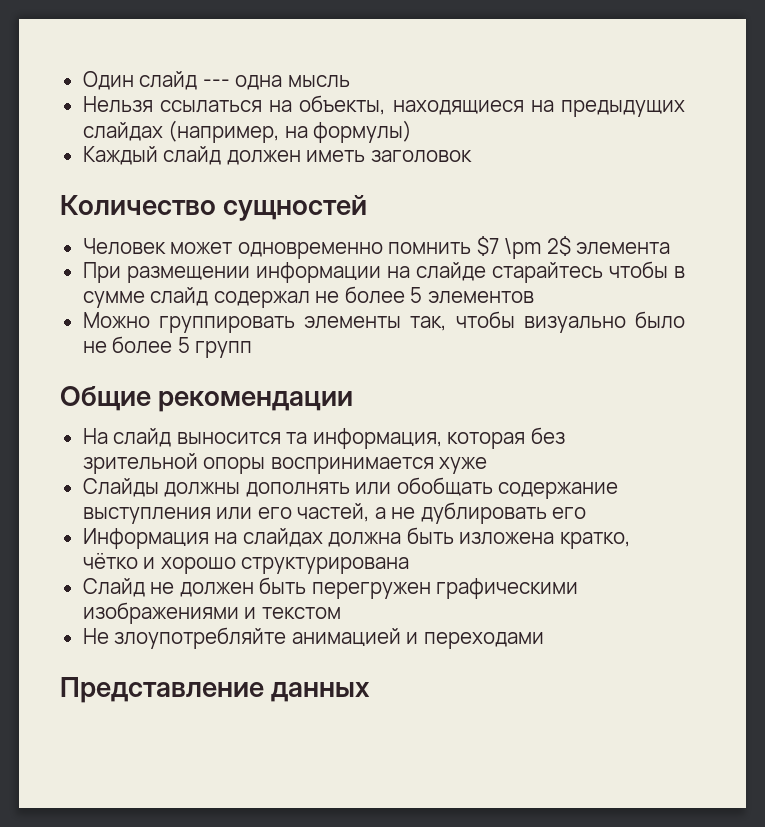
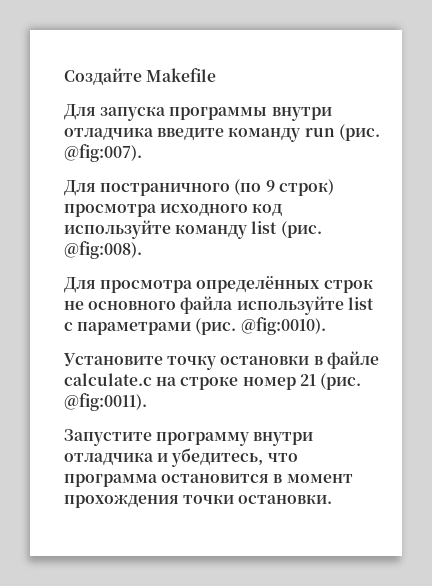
- Один слайд --- одна мысль
- Нельзя ссылаться на объекты, находящиеся на предыдущих слайдах (например, на формулы)
- Каждый слайд должен иметь заголовок
- Количество сущностей
- Человек может одновременно помнить $7 \pm 2$ элемента
- При размещении информации на слайде старайтесь чтобы в сумме слайд содержал не более 5 элементов
- Можно группировать элементы так, чтобы визуально было не более 5 групп
- Общие рекомендации
- На слайд выносится та информация, которая без зрительной опоры воспринимается хуже
- Слайды должны дополнять или обобщать содержание выступления или его частей, а не дублировать его
- Информация на слайдах должна быть изложена кратко, чётко и хорошо структурирована
- Слайд не должен быть перегружен графическими изображениями и текстом
- Не злоупотребляйте анимацией и переходами
- Представление данных
+ Создайте Makefile
+ Для запуска программы внутри отладчика введите команду run (рис. @fig:007).
+ Для постраничного (по 9 строк) просмотра исходного код используйте команду list (рис. @fig:008).
+ Для просмотра определённых строк не основного файла используйте list с параметрами (рис. @fig:0010).
+ Установите точку остановки в файле calculate.c на строке номер 21 (рис. @fig:0011).
+ Запустите программу внутри отладчика и убедитесь, что программа остановится в момент прохождения точки остановки.

